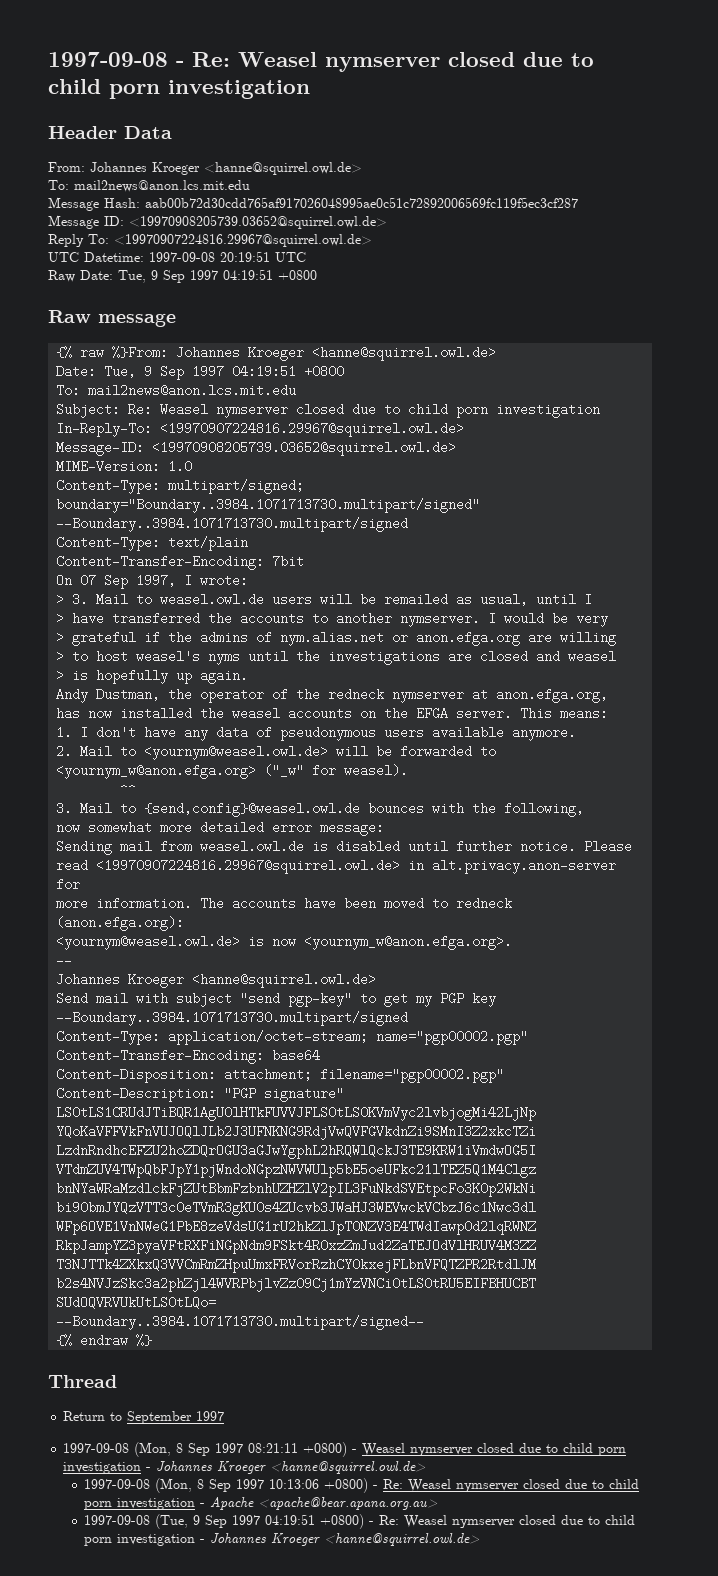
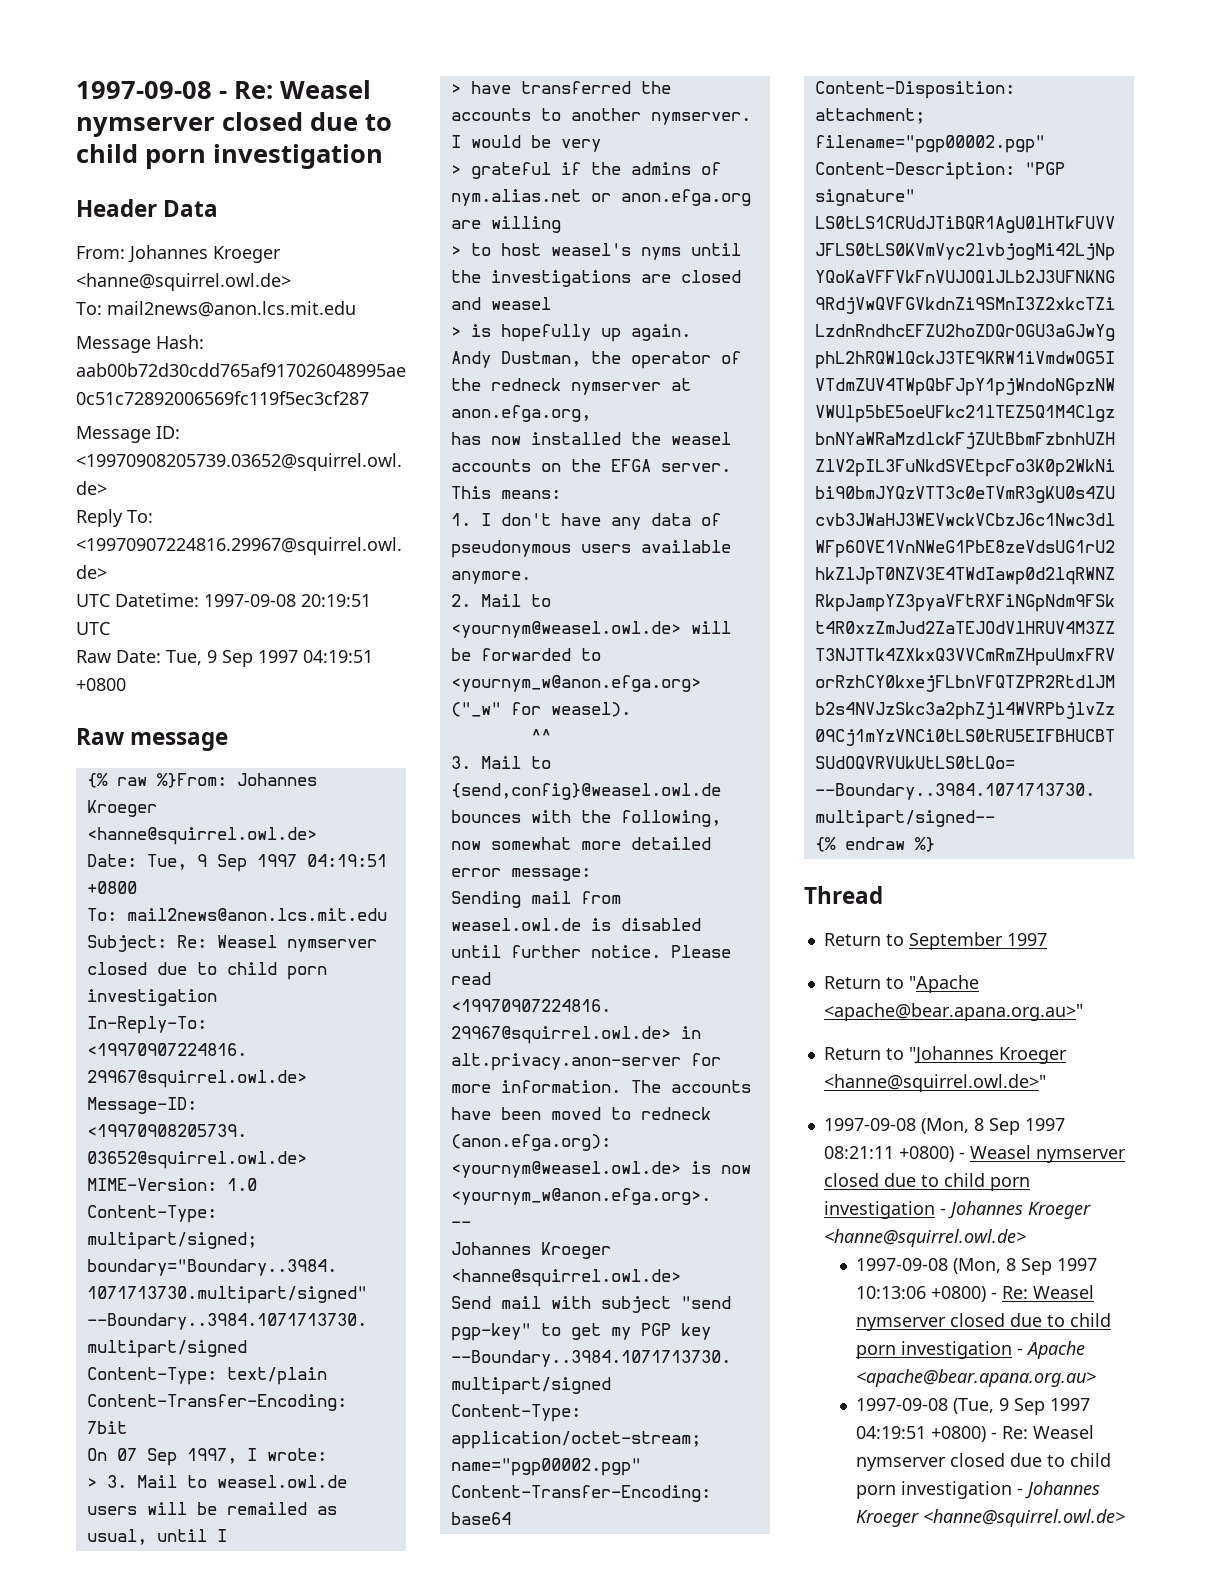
+ Return to "Apache <apache@bear.apana.org.au>"
+ Return to "Johannes Kroeger <hanne@squirrel.owl.de>"

